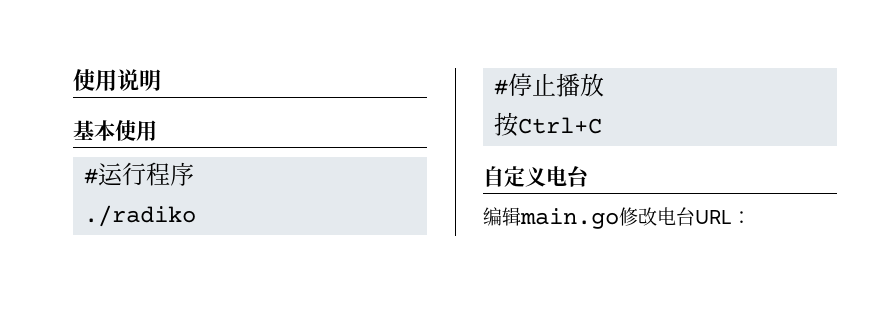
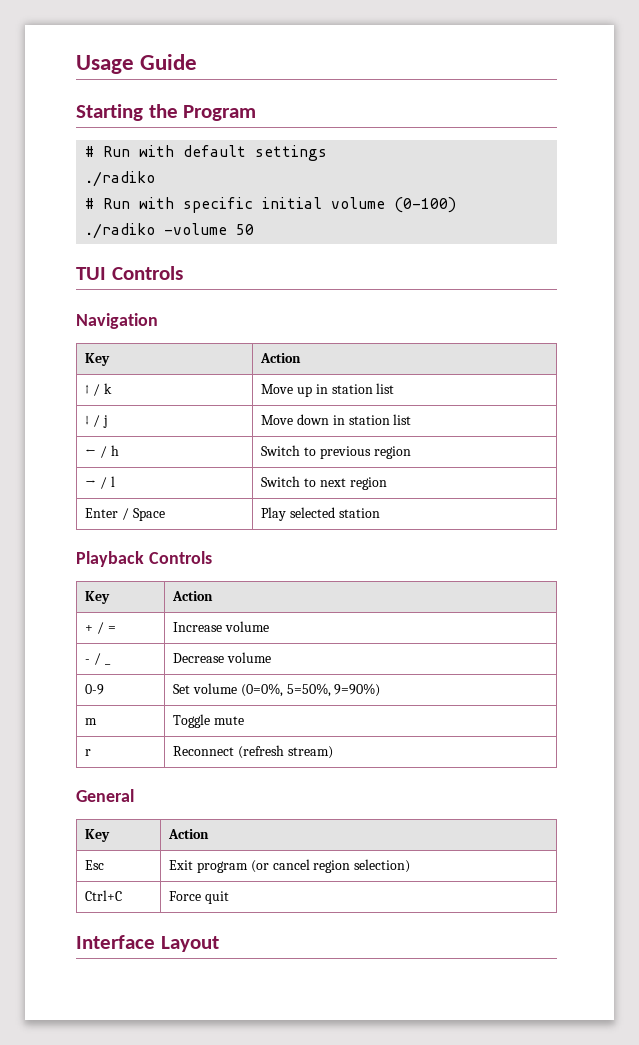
- 使用说明
- 基本使用
- #运行程序
+ Usage Guide
+ Starting the Program
+ # Run with default settings
  ./radiko
- #停止播放
- 按Ctrl+C
- 自定义电台
- 编辑main.go修改电台URL：
+ # Run with specific initial volume (0-100)
+ ./radiko -volume 50
+ TUI Controls
+ Navigation
+ Key | Action
+ ↑ / k | Move up in station list
+ ↓ / j | Move down in station list
+ ← / h | Switch to previous region
+ → / l | Switch to next region
+ Enter / Space | Play selected station
+ Playback Controls
+ Key | Action
+ + / = | Increase volume
+ - / _ | Decrease volume
+ 0-9 | Set volume (0=0%, 5=50%, 9=90%)
+ m | Toggle mute
+ r | Reconnect (refresh stream)
+ General
+ Key | Action
+ Esc | Exit program (or cancel region selection)
+ Ctrl+C | Force quit
+ Interface Layout

